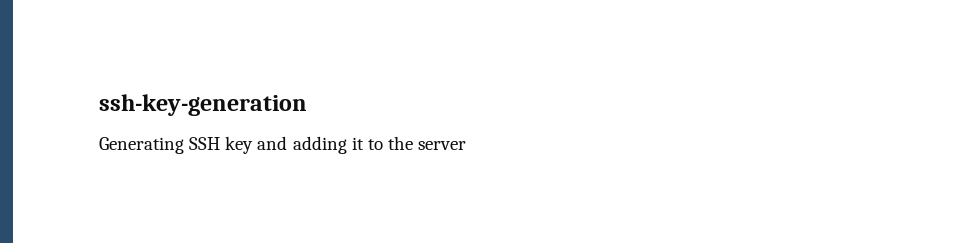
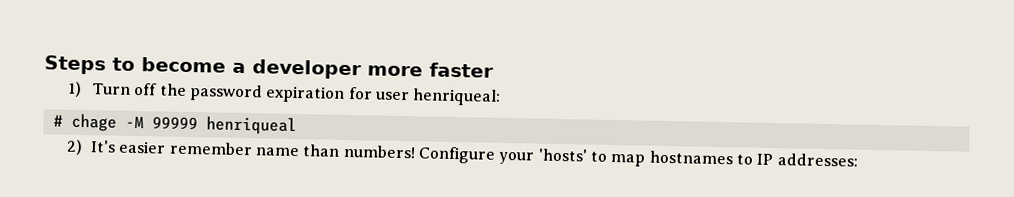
- ssh-key-generation
- Generating SSH key and adding it to the server
+ Steps to become a developer more faster
+ 1) Turn off the password expiration for user henriqueal:
+ # chage -M 99999 henriqueal
+ 2) It's easier remember name than numbers! Configure your 'hosts' to map hostnames to IP addresses:

